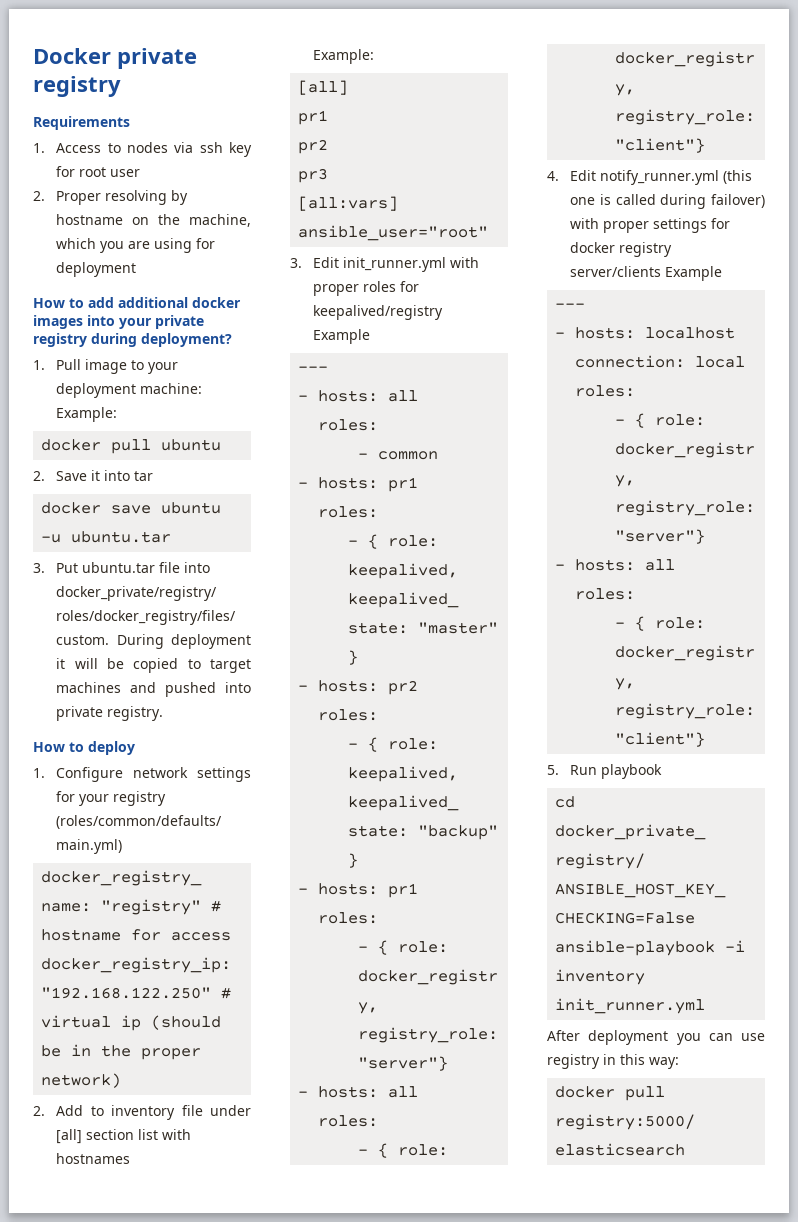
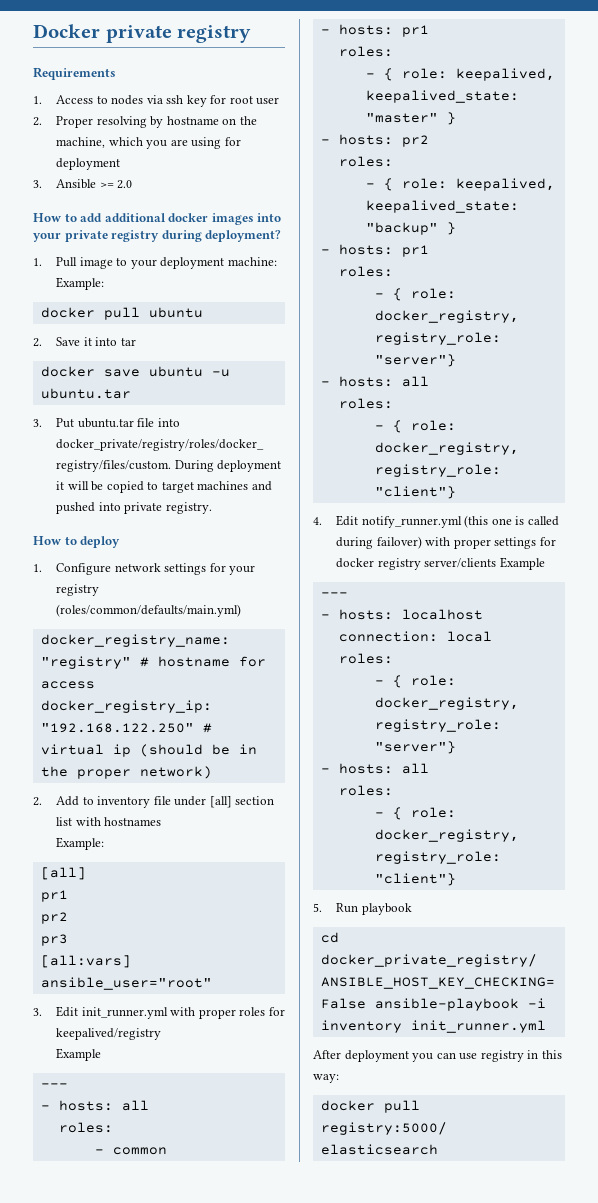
+ 3. Ansible >= 2.0

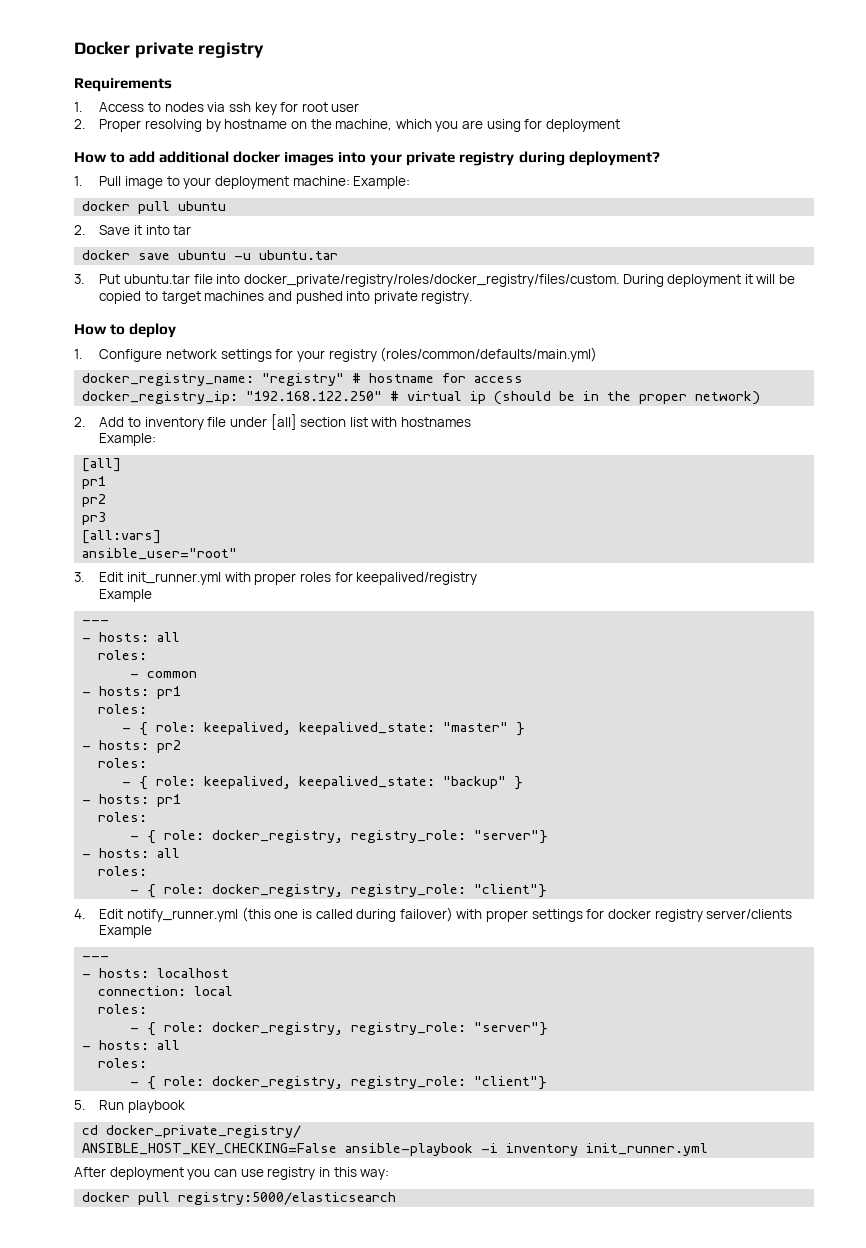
- 3. Ansible >= 2.0

